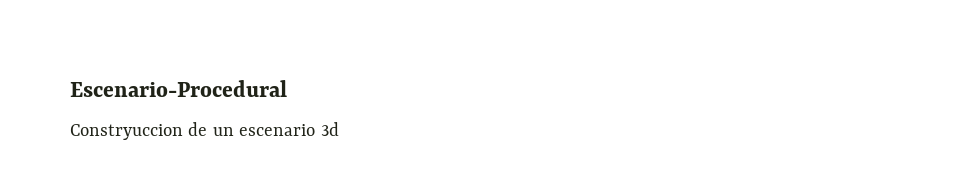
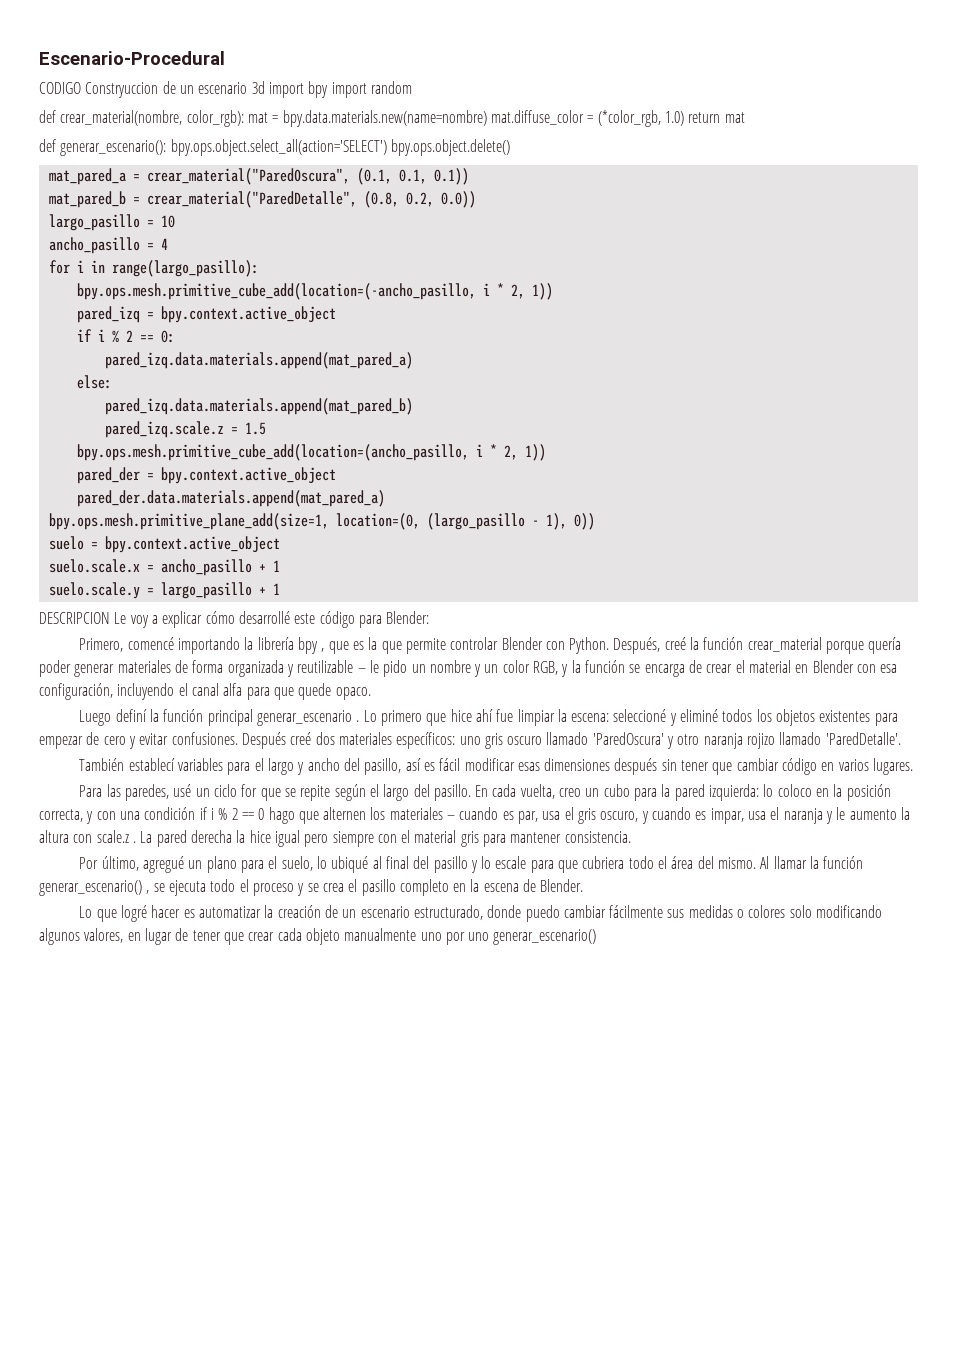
- Constryuccion de un escenario 3d
+ CODIGO Constryuccion de un escenario 3d import bpy import random
+ def crear_material(nombre, color_rgb): mat = bpy.data.materials.new(name=nombre) mat.diffuse_color = (*color_rgb, 1.0) return mat
+ def generar_escenario(): bpy.ops.object.select_all(action='SELECT') bpy.ops.object.delete()
+ mat_pared_a = crear_material("ParedOscura", (0.1, 0.1, 0.1))
+ mat_pared_b = crear_material("ParedDetalle", (0.8, 0.2, 0.0))
+ largo_pasillo = 10
+ ancho_pasillo = 4
+ for i in range(largo_pasillo):
+ bpy.ops.mesh.primitive_cube_add(location=(-ancho_pasillo, i * 2, 1))
+ pared_izq = bpy.context.active_object
+ if i % 2 == 0:
+ pared_izq.data.materials.append(mat_pared_a)
+ else:
+ pared_izq.data.materials.append(mat_pared_b)
+ pared_izq.scale.z = 1.5
+ bpy.ops.mesh.primitive_cube_add(location=(ancho_pasillo, i * 2, 1))
+ pared_der = bpy.context.active_object
+ pared_der.data.materials.append(mat_pared_a)
+ bpy.ops.mesh.primitive_plane_add(size=1, location=(0, (largo_pasillo - 1), 0))
+ suelo = bpy.context.active_object
+ suelo.scale.x = ancho_pasillo + 1
+ suelo.scale.y = largo_pasillo + 1
+ DESCRIPCION Le voy a explicar cómo desarrollé este código para Blender:
+ Primero, comencé importando la librería bpy , que es la que permite controlar Blender con Python. Después, creé la función crear_material porque quería poder generar materiales de forma organizada y reutilizable – le pido un nombre y un color RGB, y la función se encarga de crear el material en Blender con esa configuración, incluyendo el canal alfa para que quede opaco.
+ Luego definí la función principal generar_escenario . Lo primero que hice ahí fue limpiar la escena: seleccioné y eliminé todos los objetos existentes para empezar de cero y evitar confusiones. Después creé dos materiales específicos: uno gris oscuro llamado 'ParedOscura' y otro naranja rojizo llamado 'ParedDetalle'.
+ También establecí variables para el largo y ancho del pasillo, así es fácil modificar esas dimensiones después sin tener que cambiar código en varios lugares.
+ Para las paredes, usé un ciclo for que se repite según el largo del pasillo. En cada vuelta, creo un cubo para la pared izquierda: lo coloco en la posición correcta, y con una condición if i % 2 == 0 hago que alternen los materiales – cuando es par, usa el gris oscuro, y cuando es impar, usa el naranja y le aumento la altura con scale.z . La pared derecha la hice igual pero siempre con el material gris para mantener consistencia.
+ Por último, agregué un plano para el suelo, lo ubiqué al final del pasillo y lo escale para que cubriera todo el área del mismo. Al llamar la función generar_escenario() , se ejecuta todo el proceso y se crea el pasillo completo en la escena de Blender.
+ Lo que logré hacer es automatizar la creación de un escenario estructurado, donde puedo cambiar fácilmente sus medidas o colores solo modificando algunos valores, en lugar de tener que crear cada objeto manualmente uno por uno generar_escenario()

